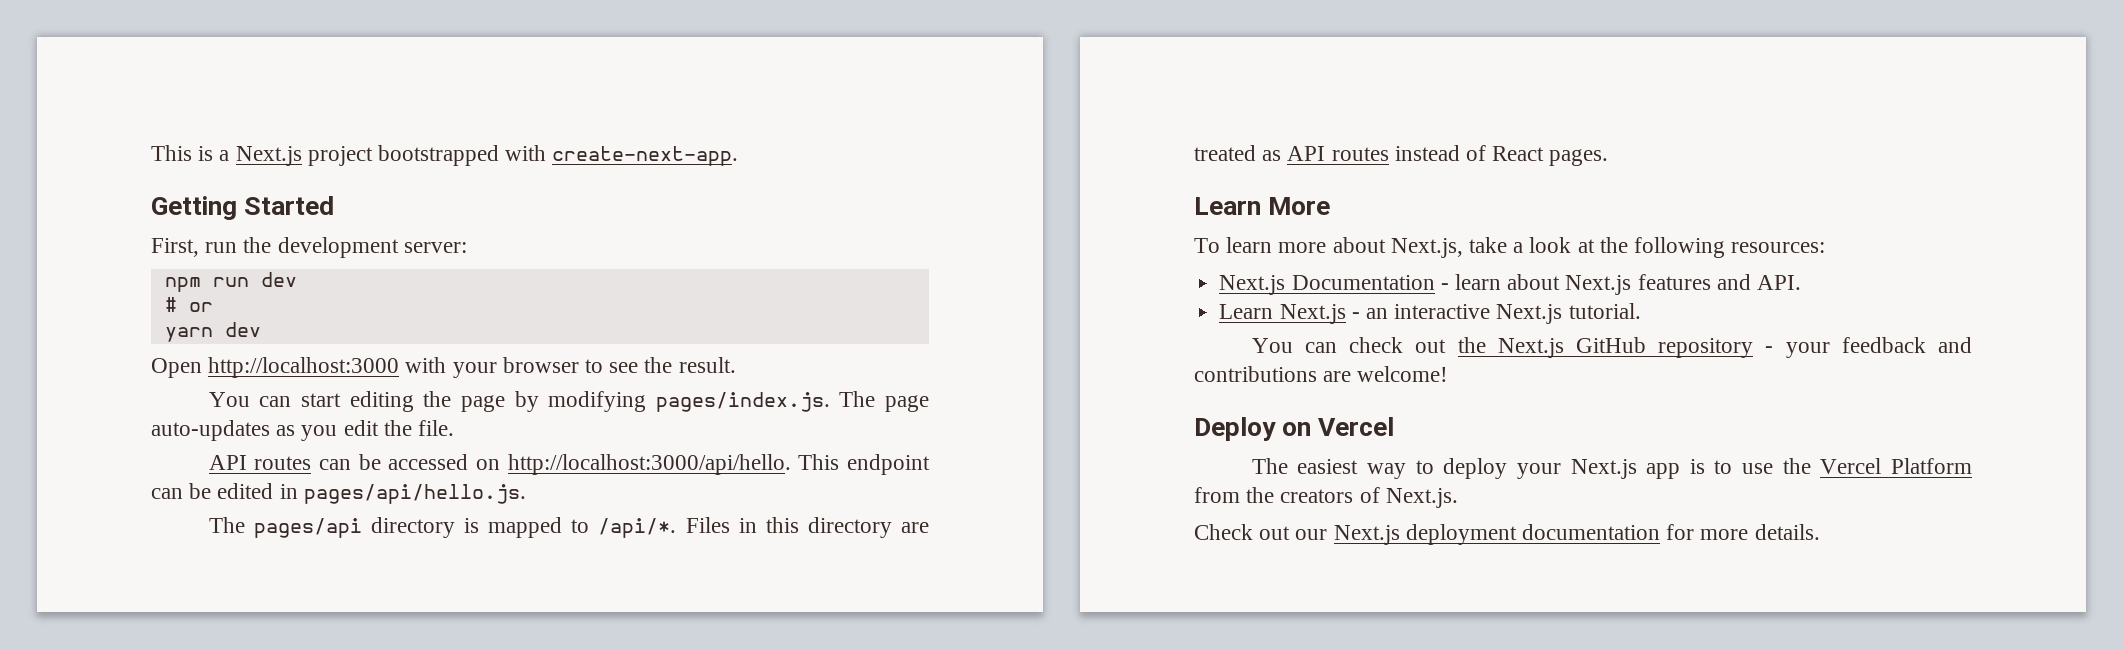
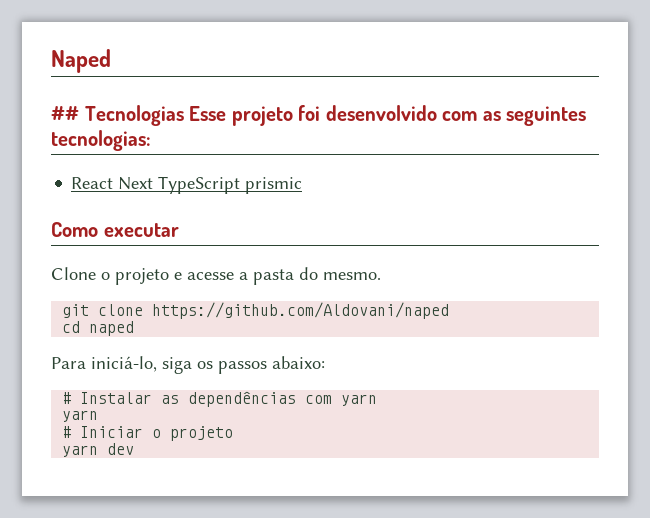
- This is a Next.js project bootstrapped with create-next-app.
- Getting Started
- First, run the development server:
- npm run dev
- # or
+ Naped
+ ## Tecnologias Esse projeto foi desenvolvido com as seguintes tecnologias:
+ React Next TypeScript prismic
+ Como executar
+ Clone o projeto e acesse a pasta do mesmo.
+ git clone https://github.com/Aldovani/naped
+ cd naped
+ Para iniciá-lo, siga os passos abaixo:
+ # Instalar as dependências com yarn
+ yarn
+ # Iniciar o projeto
  yarn dev
- Open http://localhost:3000 with your browser to see the result.
- You can start editing the page by modifying pages/index.js. The page auto-updates as you edit the file.
- API routes can be accessed on http://localhost:3000/api/hello. This endpoint can be edited in pages/api/hello.js.
- The pages/api directory is mapped to /api/*. Files in this directory are treated as API routes instead of React pages.
- Learn More
- To learn more about Next.js, take a look at the following resources:
- Next.js Documentation - learn about Next.js features and API.
- Learn Next.js - an interactive Next.js tutorial.
- You can check out the Next.js GitHub repository - your feedback and contributions are welcome!
- Deploy on Vercel
- The easiest way to deploy your Next.js app is to use the Vercel Platform from the creators of Next.js.
- Check out our Next.js deployment documentation for more details.

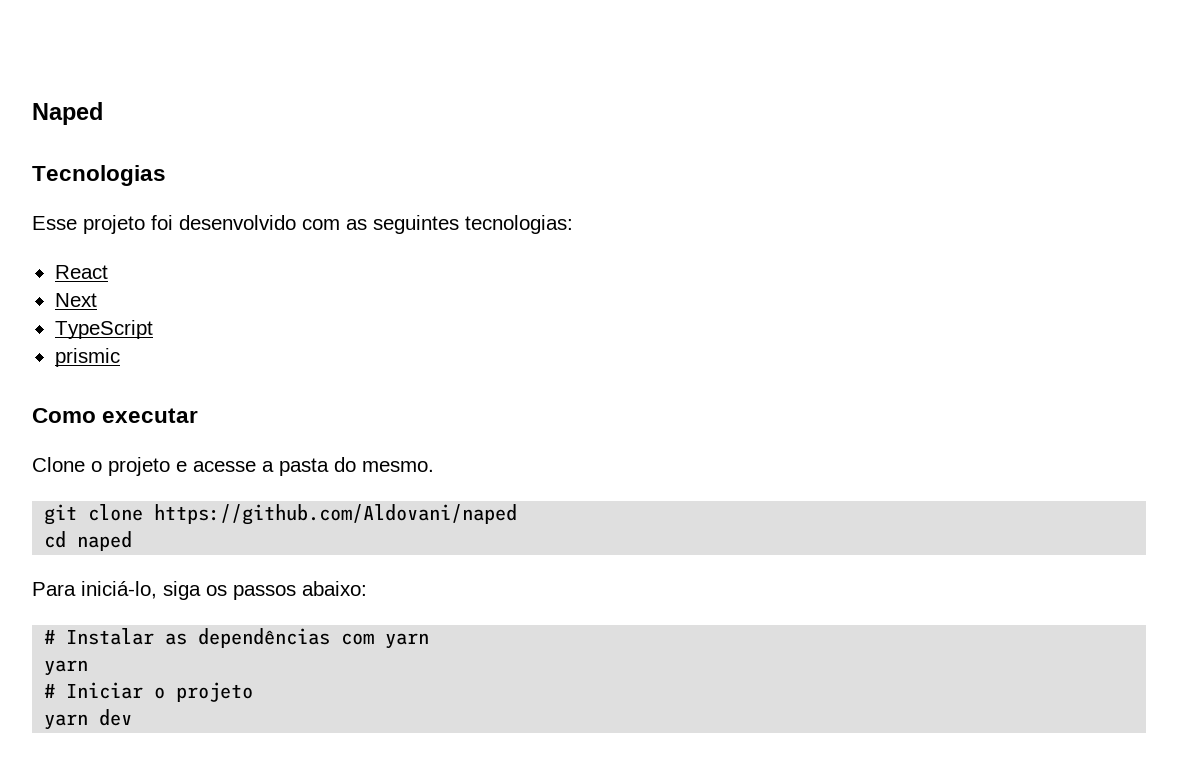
- ## Tecnologias Esse projeto foi desenvolvido com as seguintes tecnologias:
+ Tecnologias
+ Esse projeto foi desenvolvido com as seguintes tecnologias:
- React Next TypeScript prismic
+ React
+ Next
+ TypeScript
+ prismic

